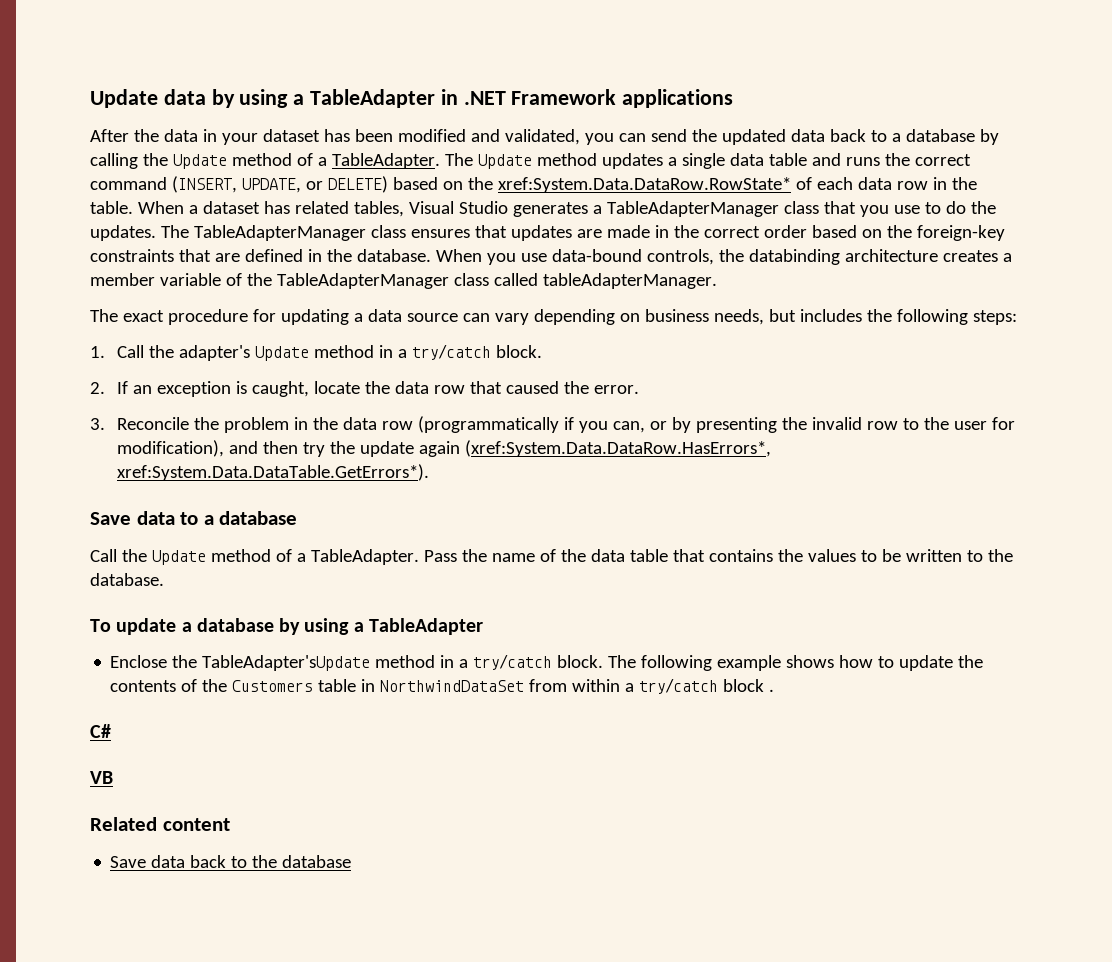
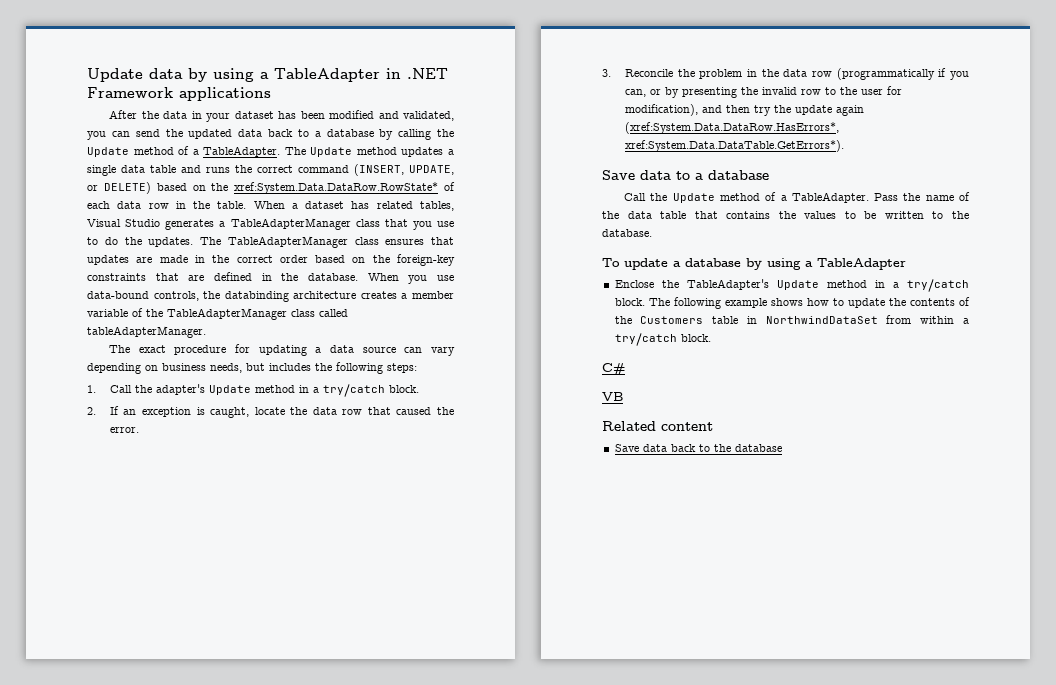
- Enclose the TableAdapter'sUpdate method in a try/catch block.
+ Enclose the TableAdapter's Update method in a try/catch block.
- The following example shows how to update the contents of the Customers table in NorthwindDataSet from within a try/catch block .
+ The following example shows how to update the contents of the Customers table in NorthwindDataSet from within a try/catch block.

